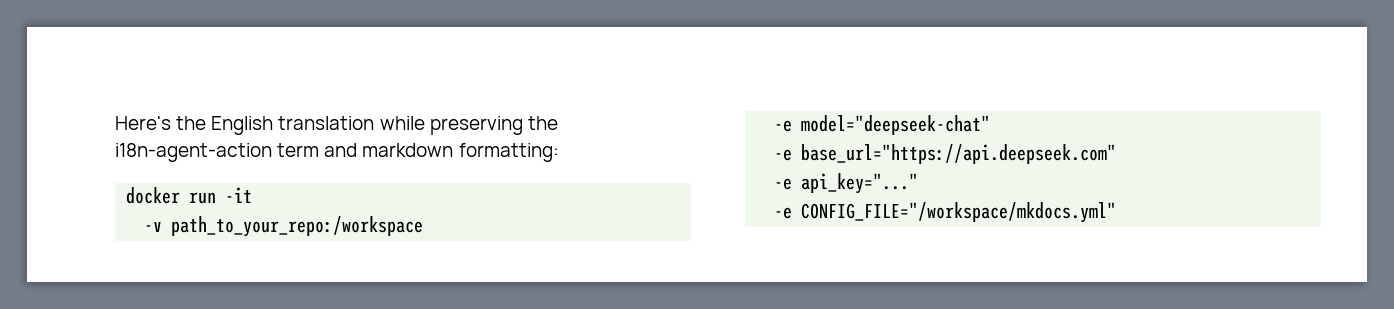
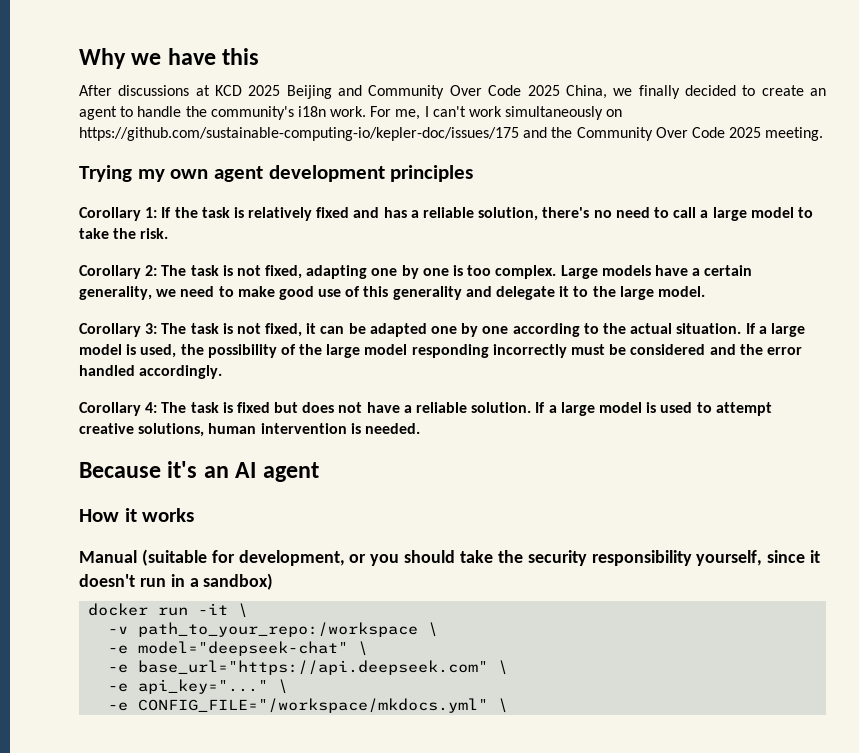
- Here's the English translation while preserving the i18n-agent-action term and markdown formatting:
+ Why we have this
+ After discussions at KCD 2025 Beijing and Community Over Code 2025 China, we finally decided to create an agent to handle the community's i18n work. For me, I can't work simultaneously on https://github.com/sustainable-computing-io/kepler-doc/issues/175 and the Community Over Code 2025 meeting.
+ Trying my own agent development principles
+ Corollary 1: If the task is relatively fixed and has a reliable solution, there's no need to call a large model to take the risk.
+ Corollary 2: The task is not fixed, adapting one by one is too complex. Large models have a certain generality, we need to make good use of this generality and delegate it to the large model.
+ Corollary 3: The task is not fixed, it can be adapted one by one according to the actual situation. If a large model is used, the possibility of the large model responding incorrectly must be considered and the error handled accordingly.
+ Corollary 4: The task is fixed but does not have a reliable solution. If a large model is used to attempt creative solutions, human intervention is needed.
+ Because it's an AI agent
+ How it works
+ Manual (suitable for development, or you should take the security responsibility yourself, since it doesn't run in a sandbox)
- docker run -it
+ docker run -it \
- -v path_to_your_repo:/workspace
+ -v path_to_your_repo:/workspace \
- -e model="deepseek-chat"
+ -e model="deepseek-chat" \
- -e base_url="https://api.deepseek.com"
+ -e base_url="https://api.deepseek.com" \
- -e api_key="..."
+ -e api_key="..." \
- -e CONFIG_FILE="/workspace/mkdocs.yml"
+ -e CONFIG_FILE="/workspace/mkdocs.yml" \

